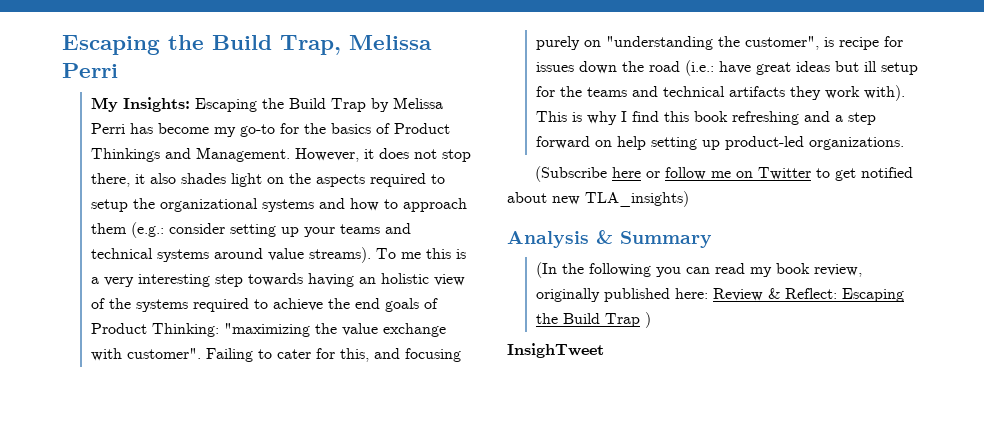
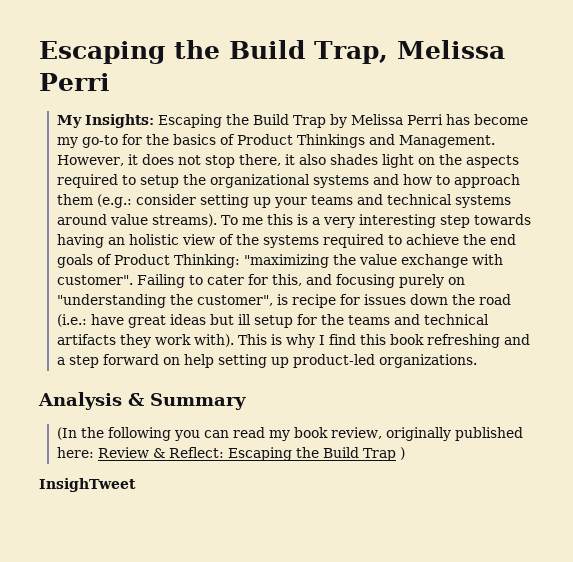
- (Subscribe here or follow me on Twitter to get notified about new TLA_insights)

